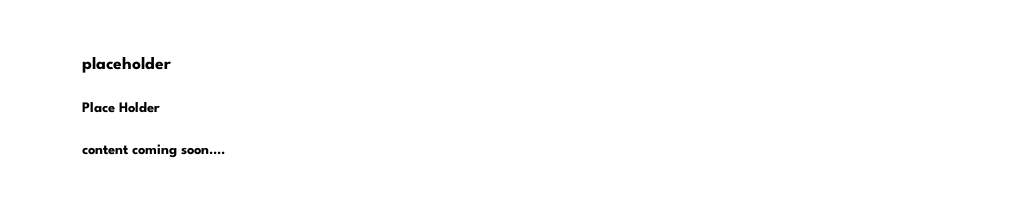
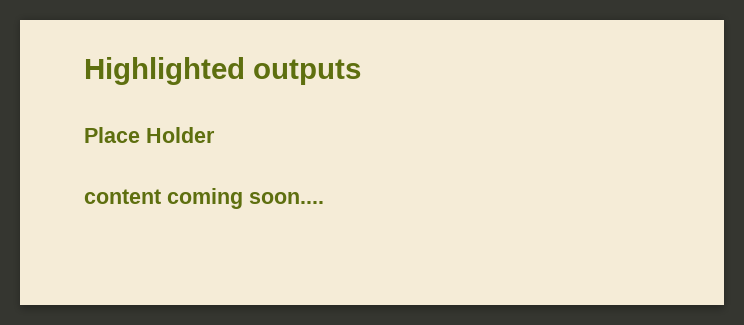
- placeholder
+ Highlighted outputs

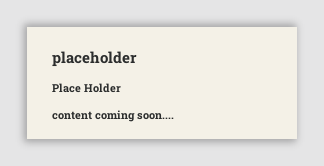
- Highlighted outputs
+ placeholder

